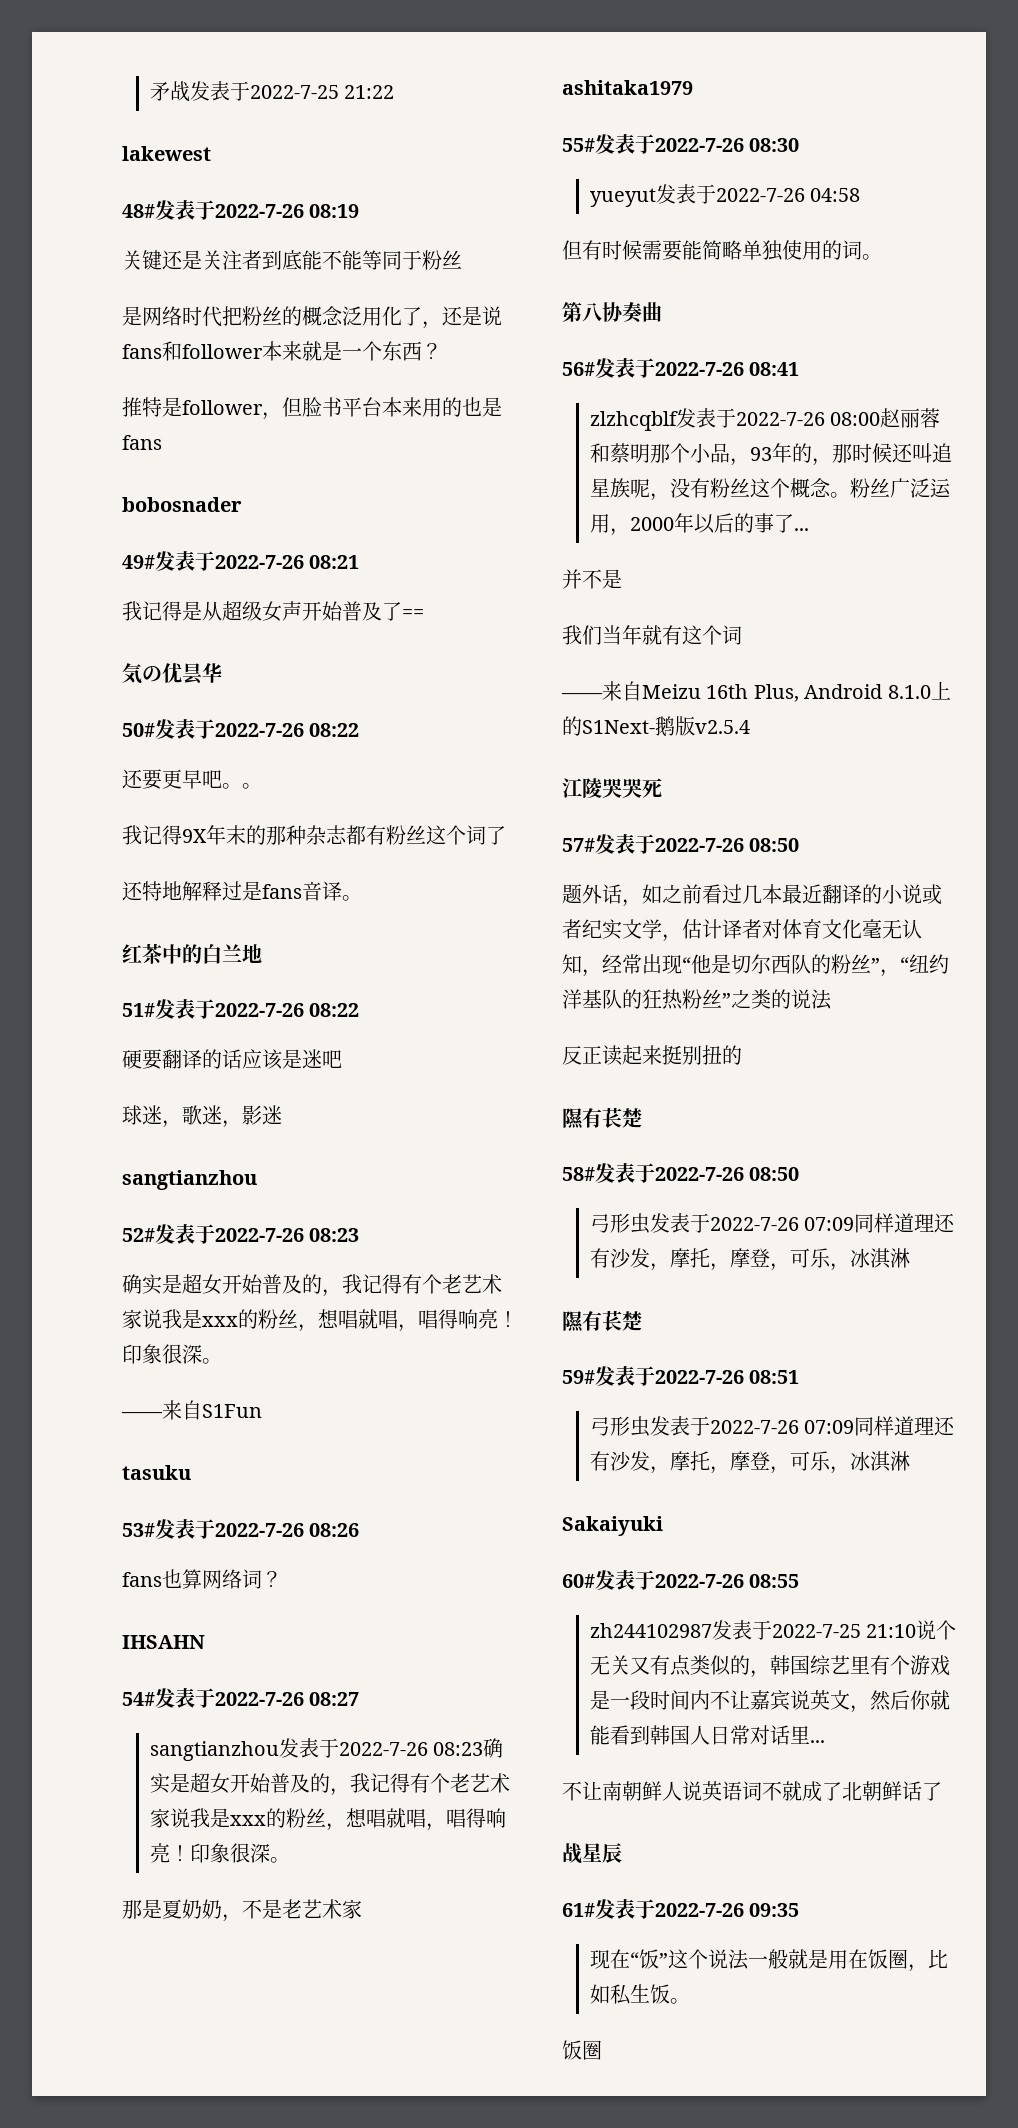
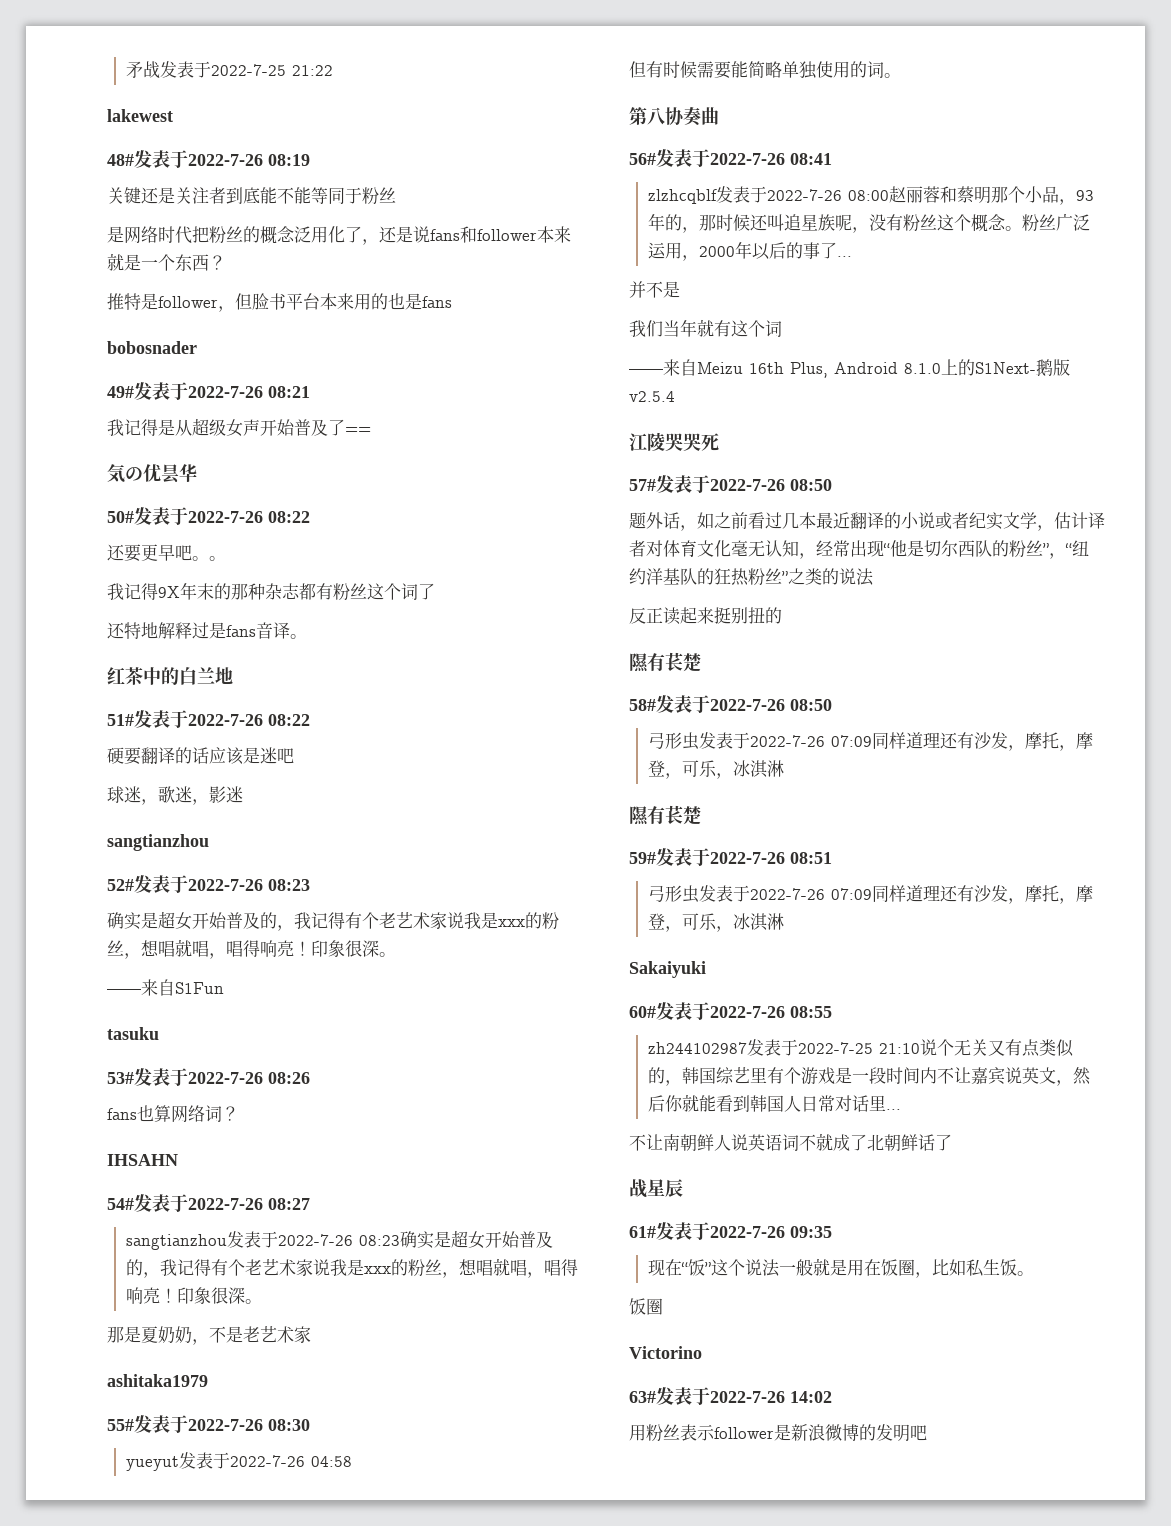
+ Victorino
+ 63#发表于2022-7-26 14:02
+ 用粉丝表示follower是新浪微博的发明吧

